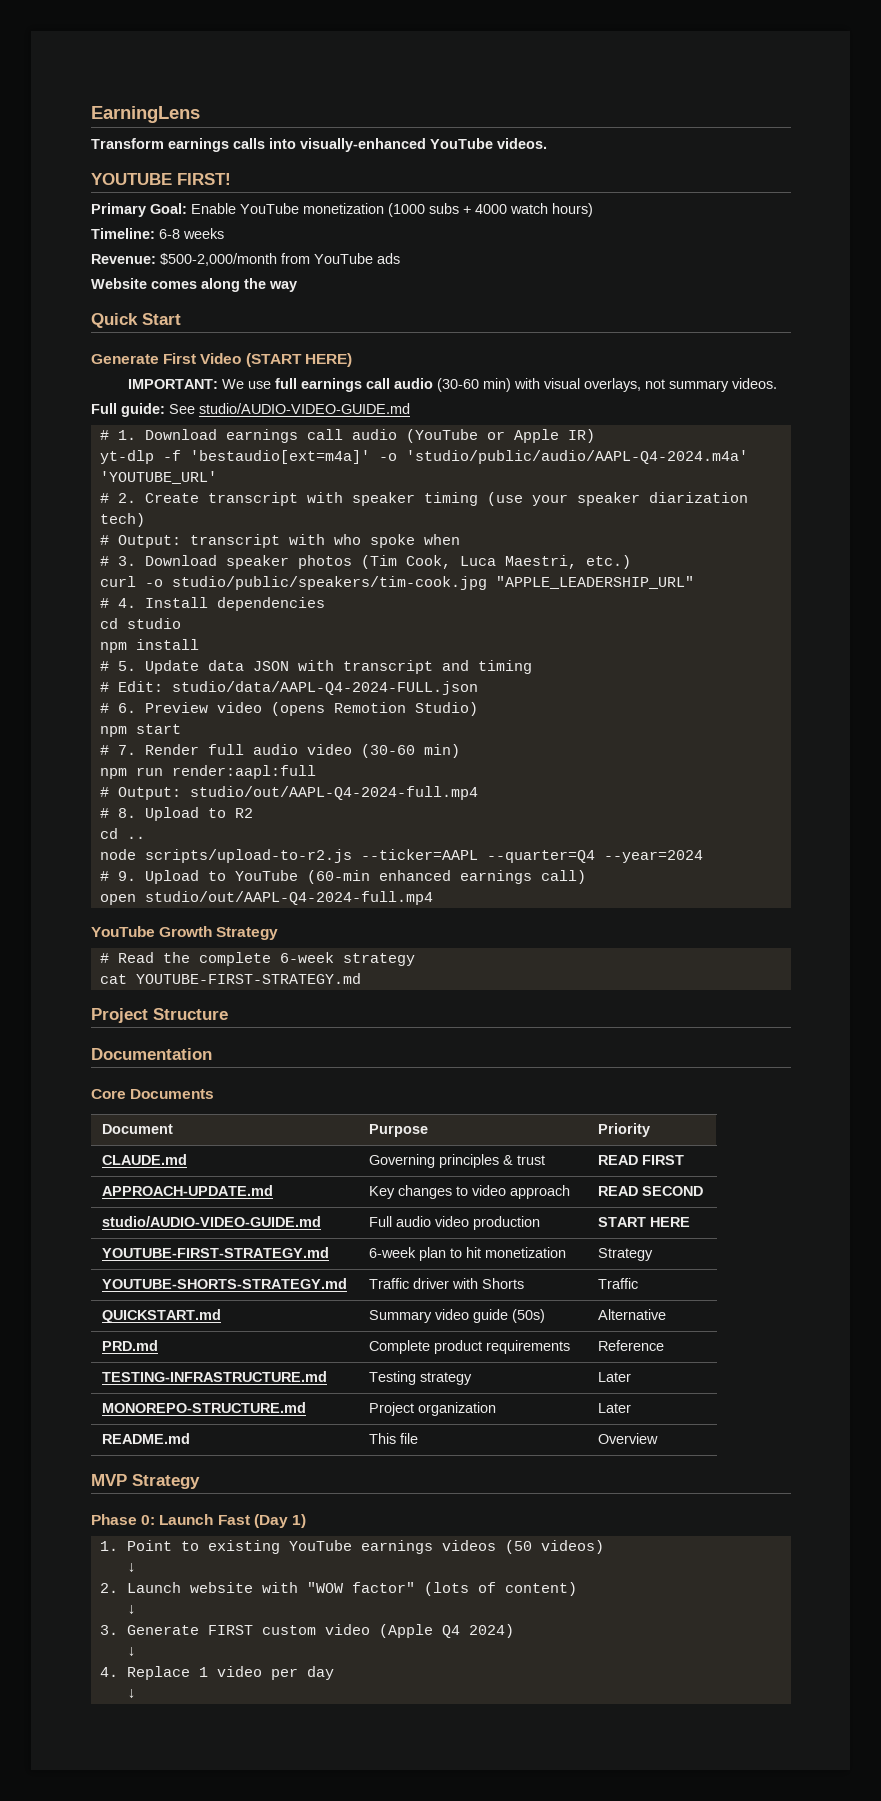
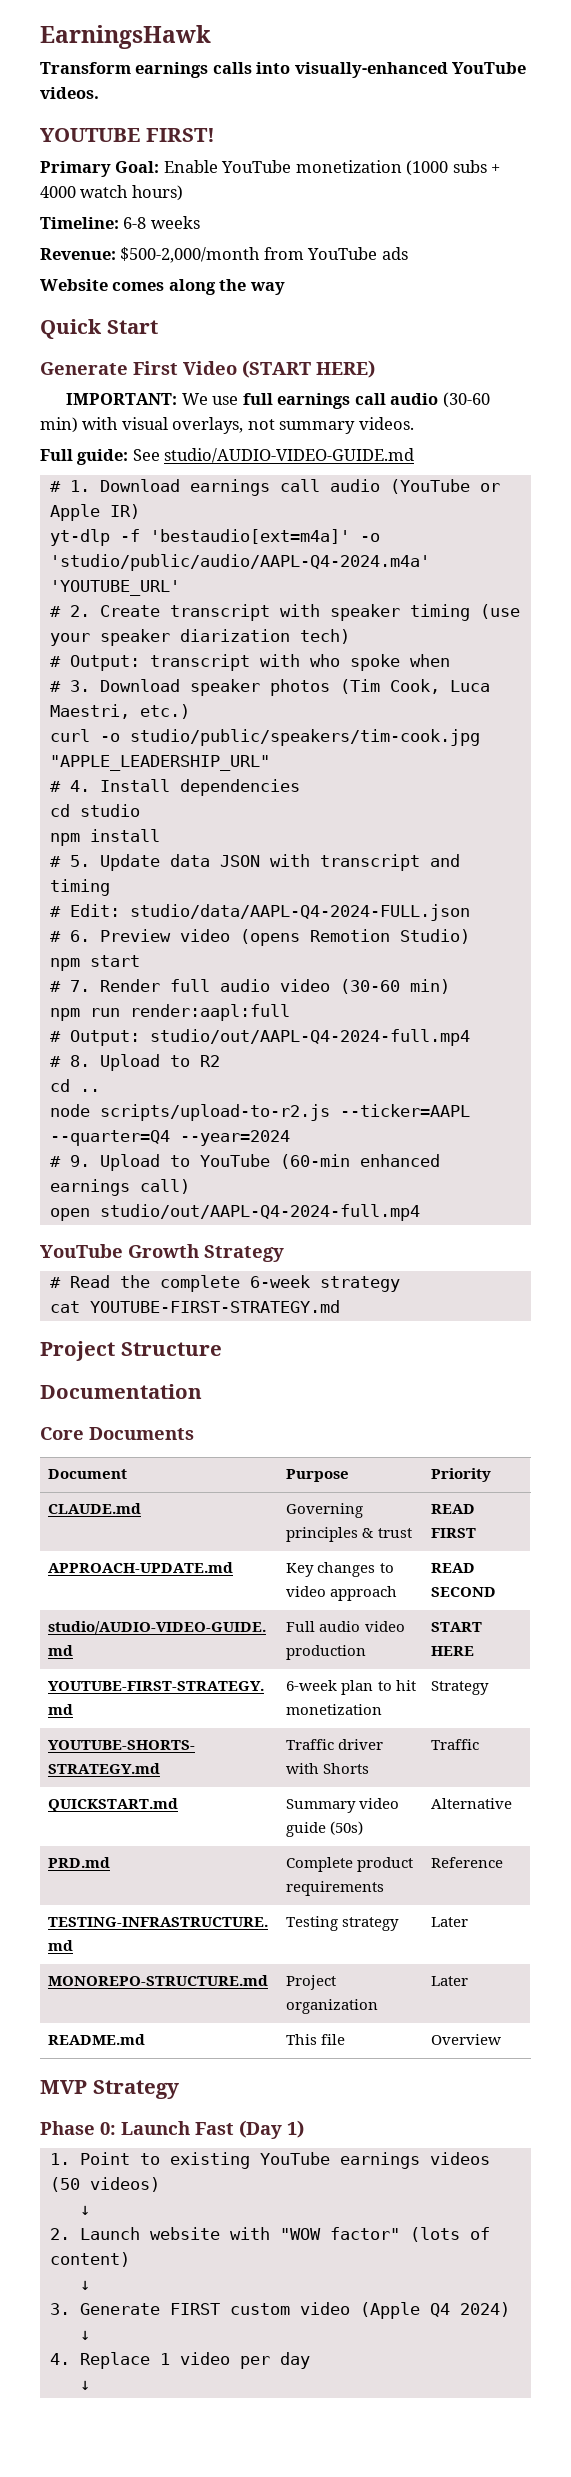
- EarningLens
+ EarningsHawk

